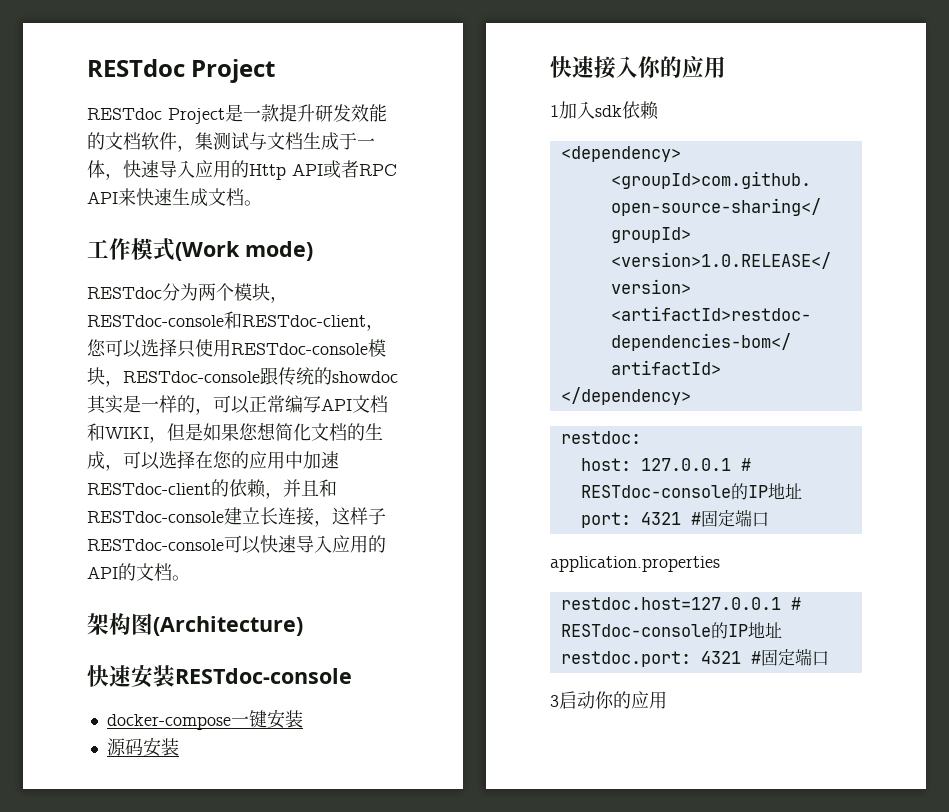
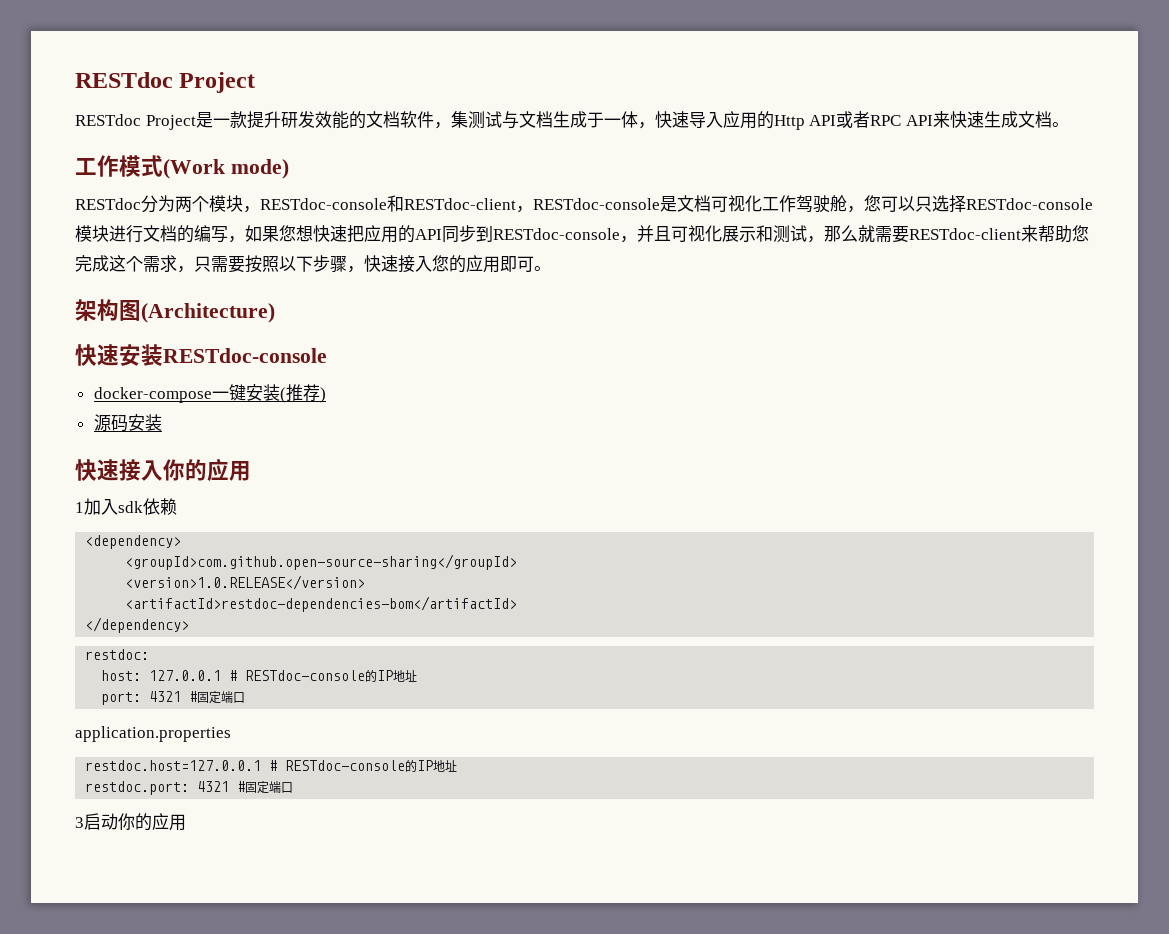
- RESTdoc分为两个模块，RESTdoc-console和RESTdoc-client，您可以选择只使用RESTdoc-console模块，RESTdoc-console跟传统的showdoc其实是一样的，可以正常编写API文档和WIKI，但是如果您想简化文档的生成，可以选择在您的应用中加速RESTdoc-client的依赖，并且和RESTdoc-console建立长连接，这样子RESTdoc-console可以快速导入应用的API的文档。
+ RESTdoc分为两个模块，RESTdoc-console和RESTdoc-client，RESTdoc-console是文档可视化工作驾驶舱，您可以只选择RESTdoc-console模块进行文档的编写，如果您想快速把应用的API同步到RESTdoc-console，并且可视化展示和测试，那么就需要RESTdoc-client来帮助您完成这个需求，只需要按照以下步骤，快速接入您的应用即可。
- docker-compose一键安装
+ docker-compose一键安装(推荐)

